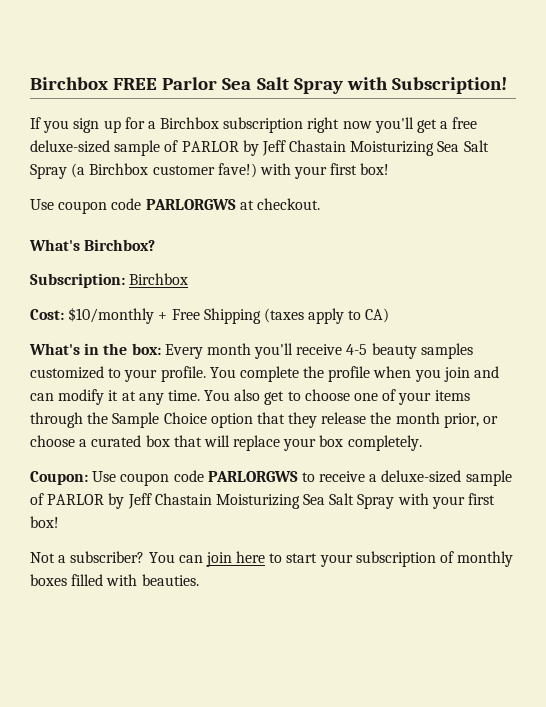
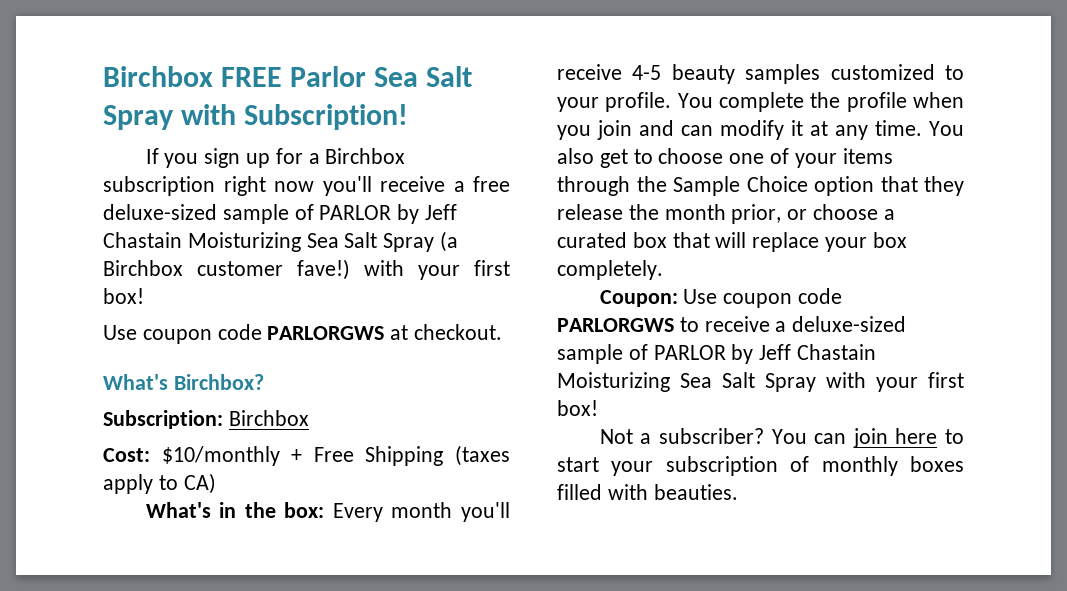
- If you sign up for a Birchbox subscription right now you'll get a free deluxe-sized sample of PARLOR by Jeff Chastain Moisturizing Sea Salt Spray (a Birchbox customer fave!) with your first box!
+ If you sign up for a Birchbox subscription right now you'll receive a free deluxe-sized sample of PARLOR by Jeff Chastain Moisturizing Sea Salt Spray (a Birchbox customer fave!) with your first box!

